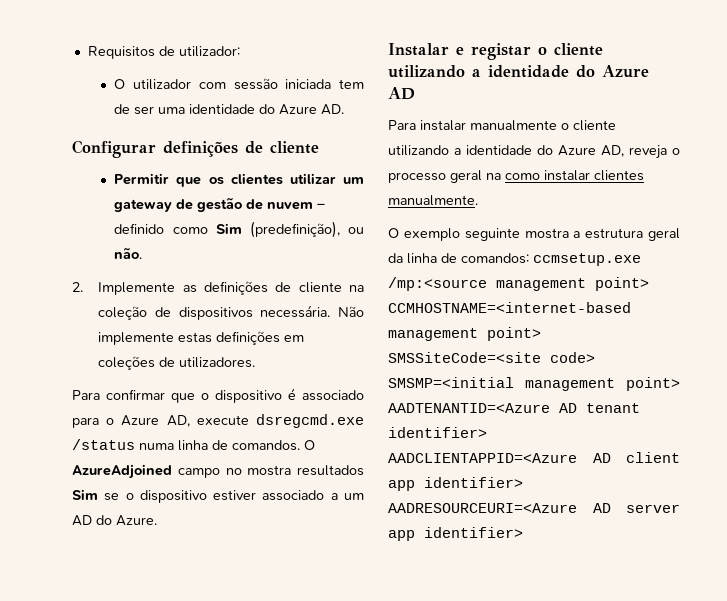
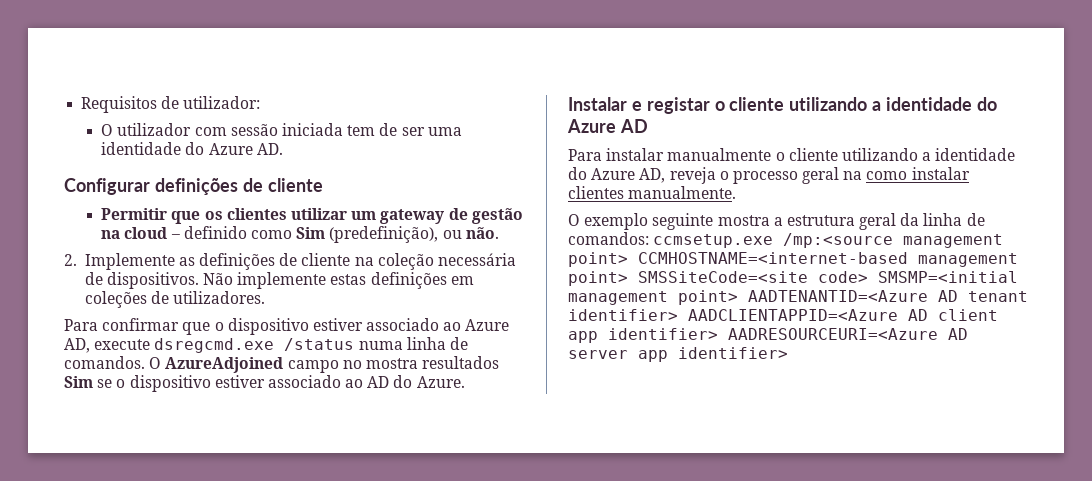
- Permitir que os clientes utilizar um gateway de gestão de nuvem – definido como Sim (predefinição), ou não.
+ Permitir que os clientes utilizar um gateway de gestão na cloud – definido como Sim (predefinição), ou não.
- 2. Implemente as definições de cliente na coleção de dispositivos necessária.
+ 2. Implemente as definições de cliente na coleção necessária de dispositivos.
- Para confirmar que o dispositivo é associado para o Azure AD, execute dsregcmd.exe /status numa linha de comandos.
+ Para confirmar que o dispositivo estiver associado ao Azure AD, execute dsregcmd.exe /status numa linha de comandos.
- O AzureAdjoined campo no mostra resultados Sim se o dispositivo estiver associado a um AD do Azure.
+ O AzureAdjoined campo no mostra resultados Sim se o dispositivo estiver associado ao AD do Azure.

